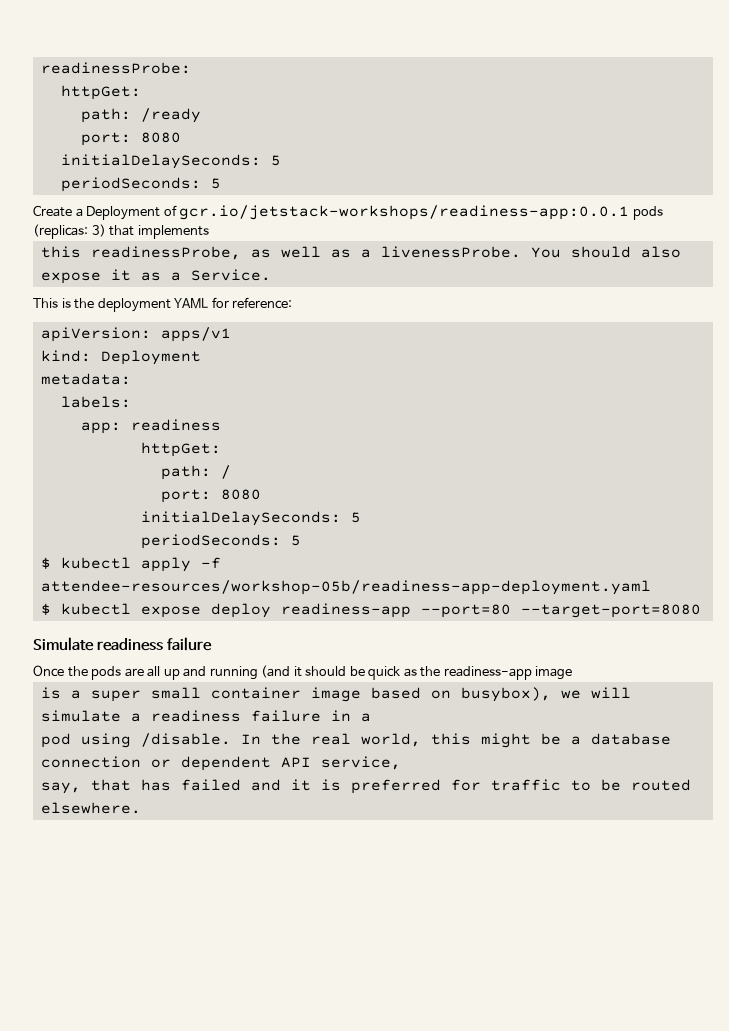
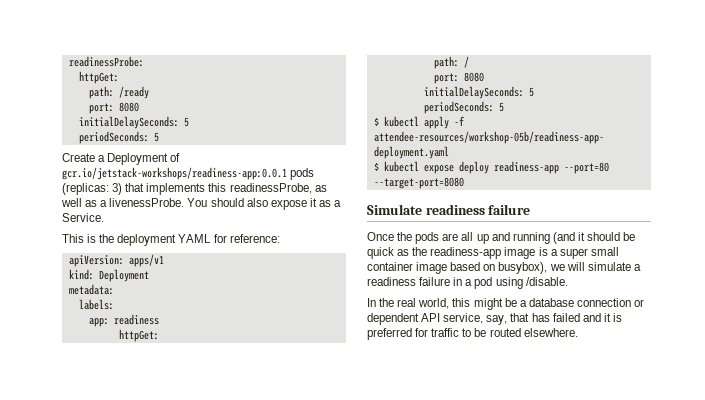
- Create a Deployment of gcr.io/jetstack-workshops/readiness-app:0.0.1 pods (replicas: 3) that implements
- this readinessProbe, as well as a livenessProbe.
+ Create a Deployment of gcr.io/jetstack-workshops/readiness-app:0.0.1 pods (replicas: 3) that implements this readinessProbe, as well as a livenessProbe.
- Once the pods are all up and running (and it should be quick as the readiness-app image
- is a super small container image based on busybox), we will simulate a readiness failure in a
- pod using /disable. In the real world, this might be a database connection or dependent API service,
- say, that has failed and it is preferred for traffic to be routed elsewhere.
+ Once the pods are all up and running (and it should be quick as the readiness-app image is a super small container image based on busybox), we will simulate a readiness failure in a pod using /disable.
+ In the real world, this might be a database connection or dependent API service, say, that has failed and it is preferred for traffic to be routed elsewhere.

